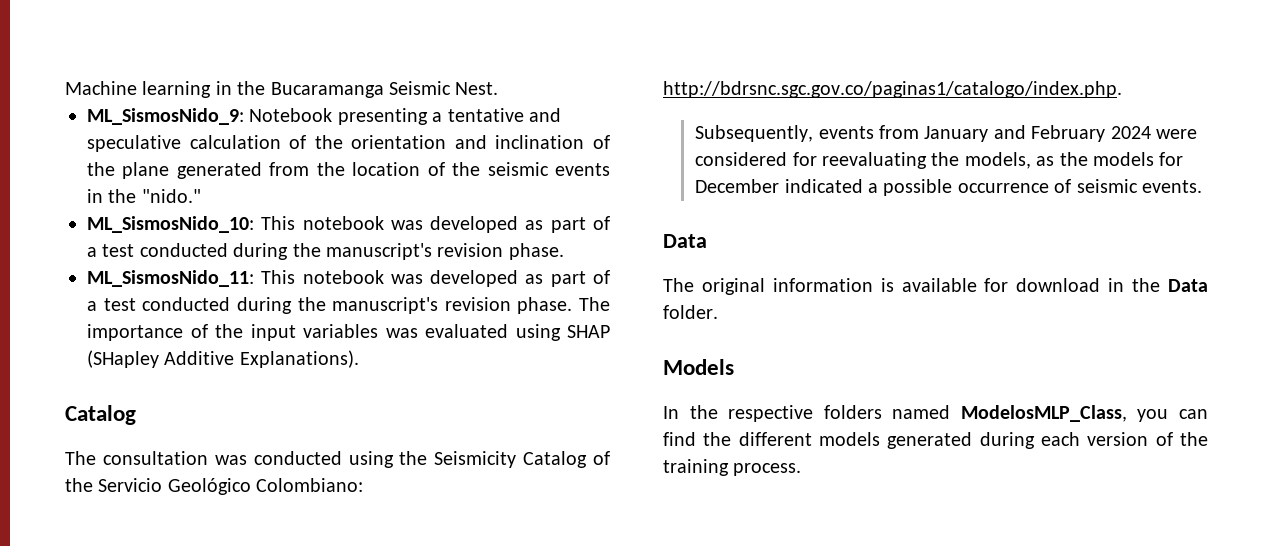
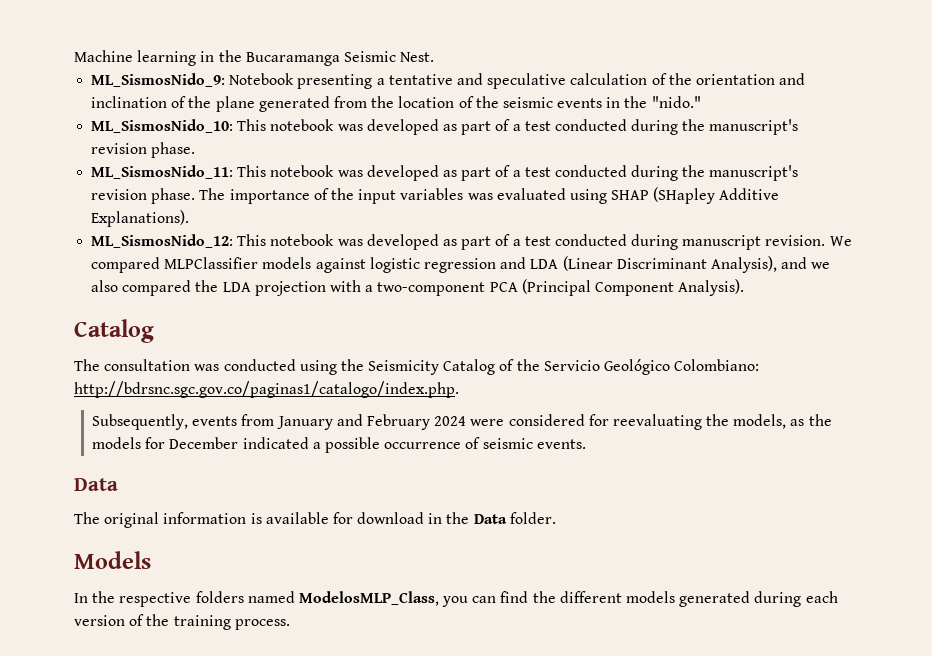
+ ML_SismosNido_12: This notebook was developed as part of a test conducted during manuscript revision. We compared MLPClassifier models against logistic regression and LDA (Linear Discriminant Analysis), and we also compared the LDA projection with a two-component PCA (Principal Component Analysis).

